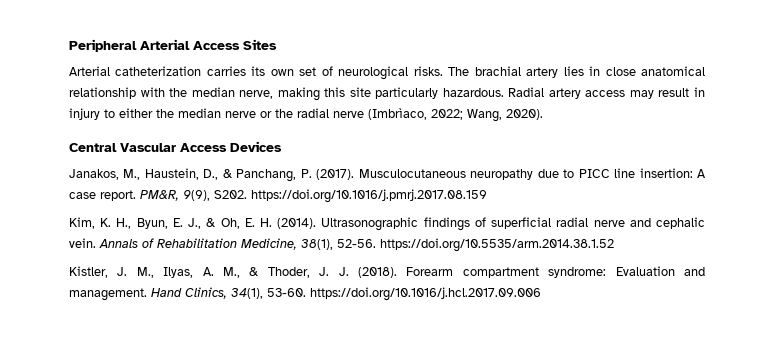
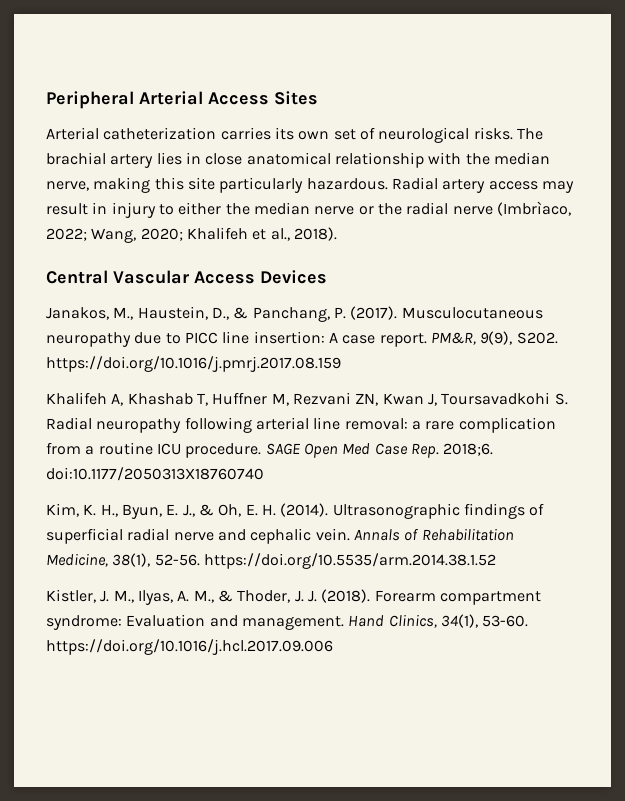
- Radial artery access may result in injury to either the median nerve or the radial nerve (Imbrìaco, 2022; Wang, 2020).
+ Radial artery access may result in injury to either the median nerve or the radial nerve (Imbrìaco, 2022; Wang, 2020; Khalifeh et al., 2018).
+ Khalifeh A, Khashab T, Huffner M, Rezvani ZN, Kwan J, Toursavadkohi S. Radial neuropathy following arterial line removal: a rare complication from a routine ICU procedure. SAGE Open Med Case Rep. 2018;6. doi:10.1177/2050313X18760740

